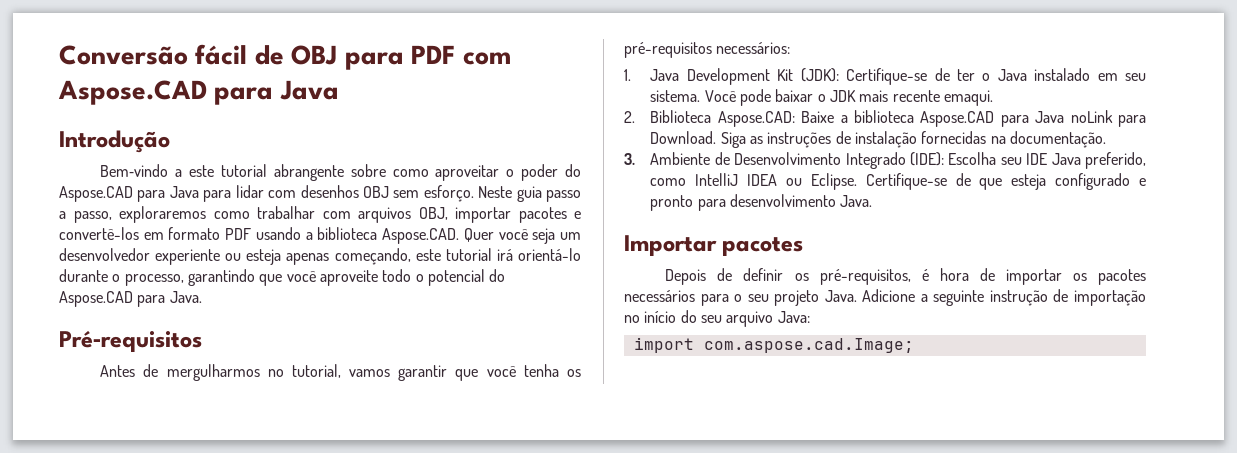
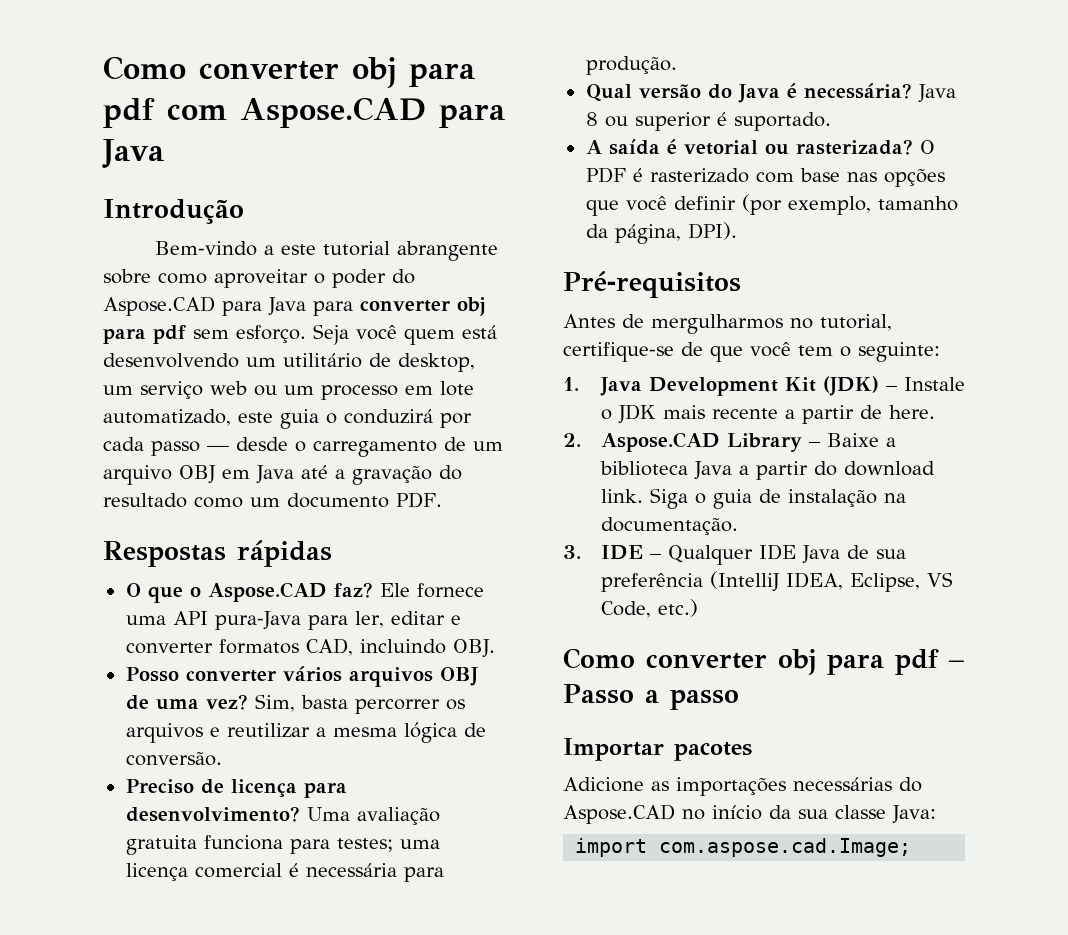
- Conversão fácil de OBJ para PDF com Aspose.CAD para Java
+ Como converter obj para pdf com Aspose.CAD para Java
- Bem‑vindo a este tutorial abrangente sobre como aproveitar o poder do Aspose.CAD para Java para lidar com desenhos OBJ sem esforço. Neste guia passo a passo, exploraremos como trabalhar com arquivos OBJ, importar pacotes e convertê-los em formato PDF usando a biblioteca Aspose.CAD. Quer você seja um desenvolvedor experiente ou esteja apenas começando, este tutorial irá orientá-lo durante o processo, garantindo que você aproveite todo o potencial do Aspose.CAD para Java.
+ Bem‑vindo a este tutorial abrangente sobre como aproveitar o poder do Aspose.CAD para Java para converter obj para pdf sem esforço. Seja você quem está desenvolvendo um utilitário de desktop, um serviço web ou um processo em lote automatizado, este guia o conduzirá por cada passo — desde o carregamento de um arquivo OBJ em Java até a gravação do resultado como um documento PDF.
+ Respostas rápidas
+ O que o Aspose.CAD faz? Ele fornece uma API pura‑Java para ler, editar e converter formatos CAD, incluindo OBJ.
+ Posso converter vários arquivos OBJ de uma vez? Sim, basta percorrer os arquivos e reutilizar a mesma lógica de conversão.
+ Preciso de licença para desenvolvimento? Uma avaliação gratuita funciona para testes; uma licença comercial é necessária para produção.
+ Qual versão do Java é necessária? Java 8 ou superior é suportado.
+ A saída é vetorial ou rasterizada? O PDF é rasterizado com base nas opções que você definir (por exemplo, tamanho da página, DPI).
- Antes de mergulharmos no tutorial, vamos garantir que você tenha os pré-requisitos necessários:
- 1. Java Development Kit (JDK): Certifique-se de ter o Java instalado em seu sistema. Você pode baixar o JDK mais recente emaqui.
- 2. Biblioteca Aspose.CAD: Baixe a biblioteca Aspose.CAD para Java noLink para Download. Siga as instruções de instalação fornecidas na documentação.
+ Antes de mergulharmos no tutorial, certifique‑se de que você tem o seguinte:
+ 1. Java Development Kit (JDK) – Instale o JDK mais recente a partir de here.
+ 2. Aspose.CAD Library – Baixe a biblioteca Java a partir do download link. Siga o guia de instalação na documentação.
- 3. Ambiente de Desenvolvimento Integrado (IDE): Escolha seu IDE Java preferido, como IntelliJ IDEA ou Eclipse. Certifique-se de que esteja configurado e pronto para desenvolvimento Java.
+ 3. IDE – Qualquer IDE Java de sua preferência (IntelliJ IDEA, Eclipse, VS Code, etc.)
+ Como converter obj para pdf – Passo a passo
  Importar pacotes
- Depois de definir os pré-requisitos, é hora de importar os pacotes necessários para o seu projeto Java. Adicione a seguinte instrução de importação no início do seu arquivo Java:
+ Adicione as importações necessárias do Aspose.CAD no início da sua classe Java:

